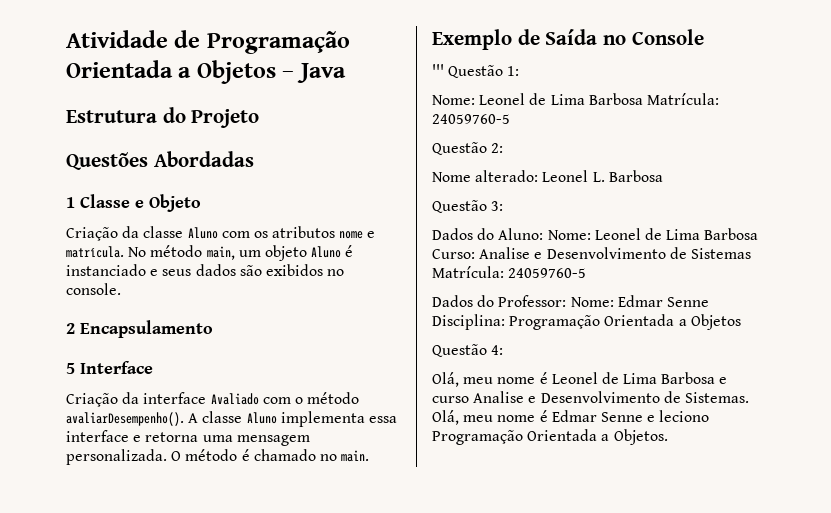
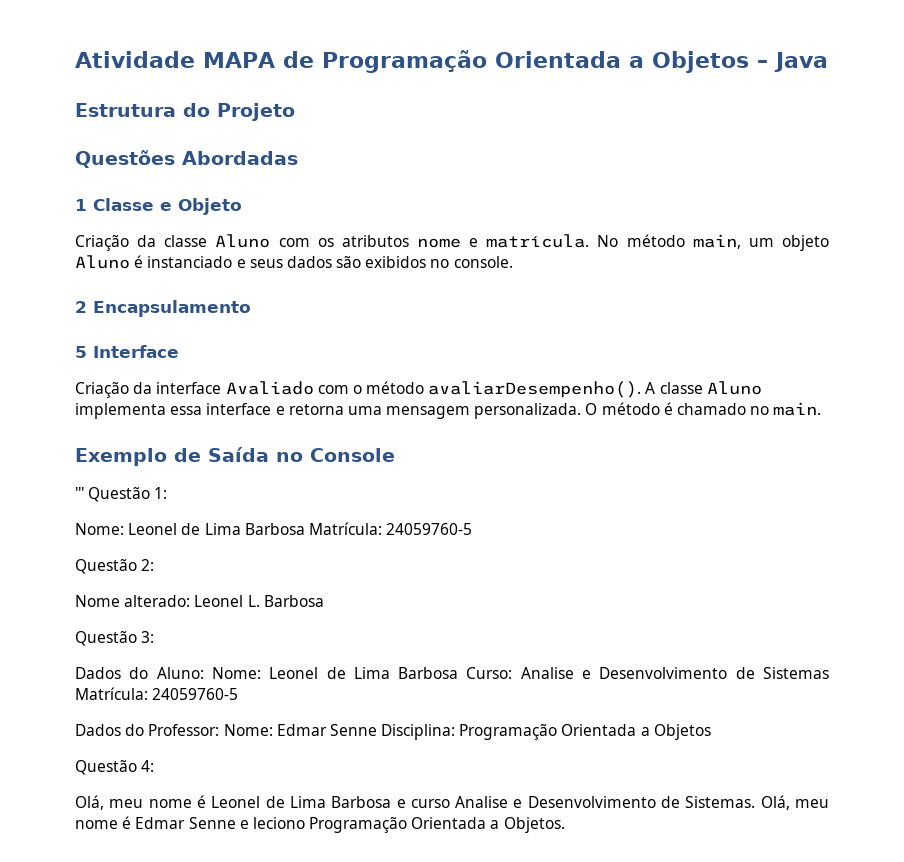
- Atividade de Programação Orientada a Objetos – Java
+ Atividade MAPA de Programação Orientada a Objetos – Java

